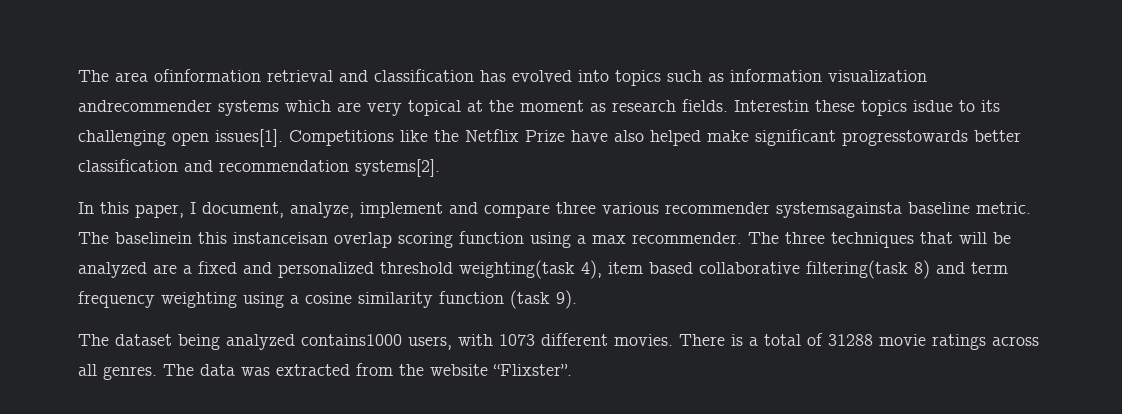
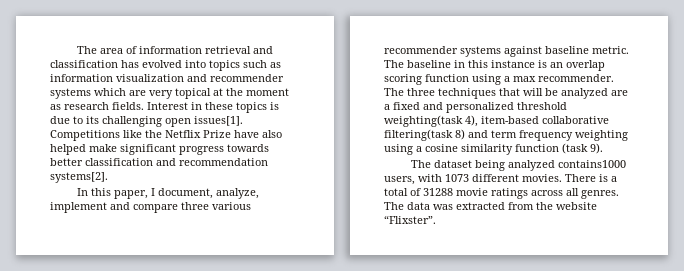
- The area ofinformation retrieval and classification has evolved into topics such as information visualization andrecommender systems which are very topical at the moment as research fields.
+ The area of information retrieval and classification has evolved into topics such as information visualization and recommender systems which are very topical at the moment as research fields.
- Interestin these topics isdue to its challenging open issues[1].
+ Interest in these topics is due to its challenging open issues[1].
- Competitions like the Netflix Prize have also helped make significant progresstowards better classification and recommendation systems[2].
+ Competitions like the Netflix Prize have also helped make significant progress towards better classification and recommendation systems[2].
- In this paper, I document, analyze, implement and compare three various recommender systemsagainsta baseline metric.
+ In this paper, I document, analyze, implement and compare three various recommender systems against baseline metric.
- The baselinein this instanceisan overlap scoring function using a max recommender.
+ The baseline in this instance is an overlap scoring function using a max recommender.
- The three techniques that will be analyzed are a fixed and personalized threshold weighting(task 4), item based collaborative filtering(task 8) and term frequency weighting using a cosine similarity function (task 9).
+ The three techniques that will be analyzed are a fixed and personalized threshold weighting(task 4), item-based collaborative filtering(task 8) and term frequency weighting using a cosine similarity function (task 9).

